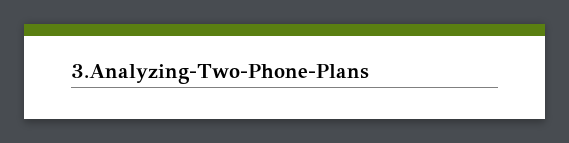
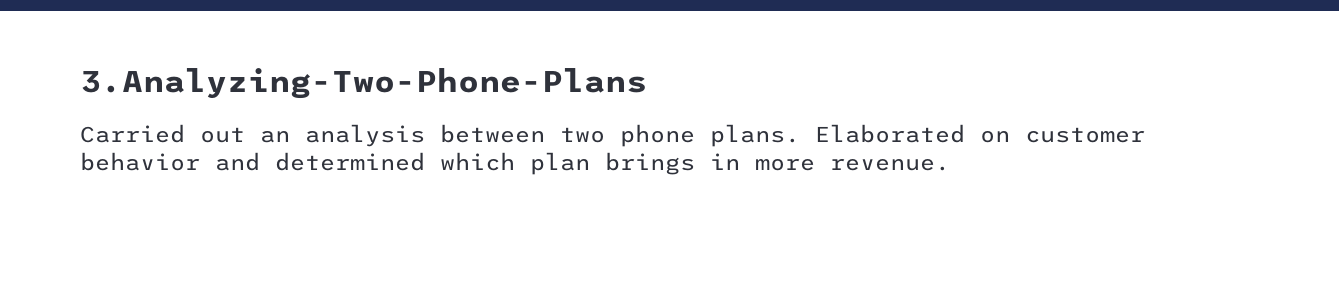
+ Carried out an analysis between two phone plans. Elaborated on customer behavior and determined which plan brings in more revenue.

